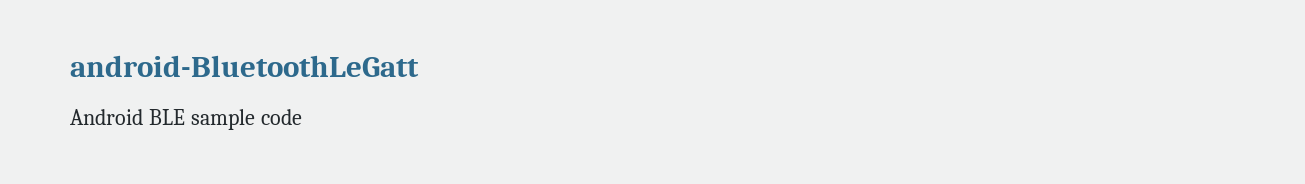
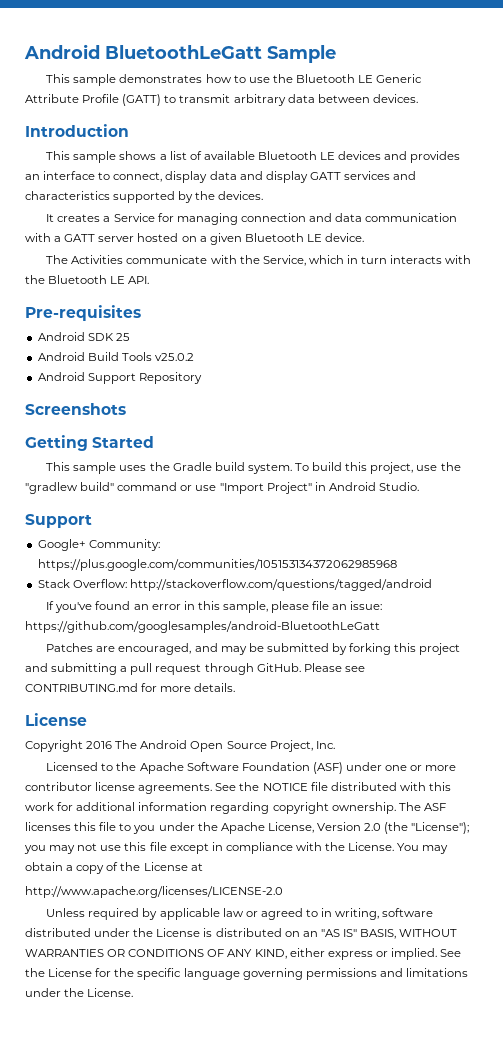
- android-BluetoothLeGatt
- Android BLE sample code
+ Android BluetoothLeGatt Sample
+ This sample demonstrates how to use the Bluetooth LE Generic Attribute Profile (GATT) to transmit arbitrary data between devices.
+ Introduction
+ This sample shows a list of available Bluetooth LE devices and provides an interface to connect, display data and display GATT services and characteristics supported by the devices.
+ It creates a Service for managing connection and data communication with a GATT server hosted on a given Bluetooth LE device.
+ The Activities communicate with the Service, which in turn interacts with the Bluetooth LE API.
+ Pre-requisites
+ Android SDK 25
+ Android Build Tools v25.0.2
+ Android Support Repository
+ Screenshots
+ Getting Started
+ This sample uses the Gradle build system. To build this project, use the "gradlew build" command or use "Import Project" in Android Studio.
+ Support
+ Google+ Community: https://plus.google.com/communities/105153134372062985968
+ Stack Overflow: http://stackoverflow.com/questions/tagged/android
+ If you've found an error in this sample, please file an issue: https://github.com/googlesamples/android-BluetoothLeGatt
+ Patches are encouraged, and may be submitted by forking this project and submitting a pull request through GitHub. Please see CONTRIBUTING.md for more details.
+ License
+ Copyright 2016 The Android Open Source Project, Inc.
+ Licensed to the Apache Software Foundation (ASF) under one or more contributor license agreements. See the NOTICE file distributed with this work for additional information regarding copyright ownership. The ASF licenses this file to you under the Apache License, Version 2.0 (the "License"); you may not use this file except in compliance with the License. You may obtain a copy of the License at
+ http://www.apache.org/licenses/LICENSE-2.0
+ Unless required by applicable law or agreed to in writing, software distributed under the License is distributed on an "AS IS" BASIS, WITHOUT WARRANTIES OR CONDITIONS OF ANY KIND, either express or implied. See the License for the specific language governing permissions and limitations under the License.

